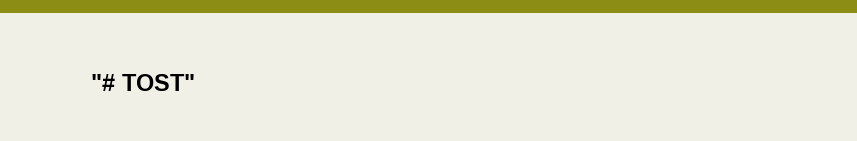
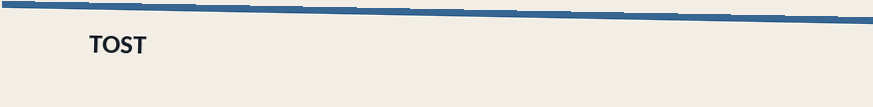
- "# TOST"
+ TOST

